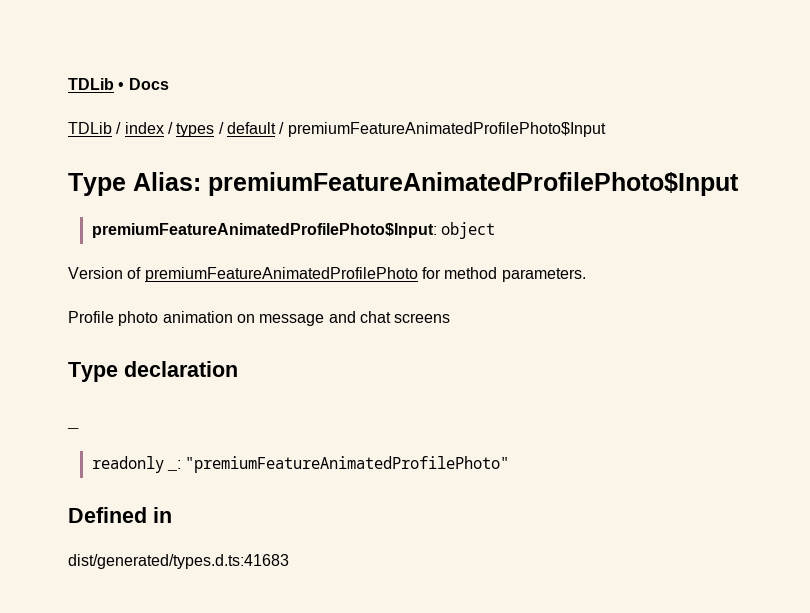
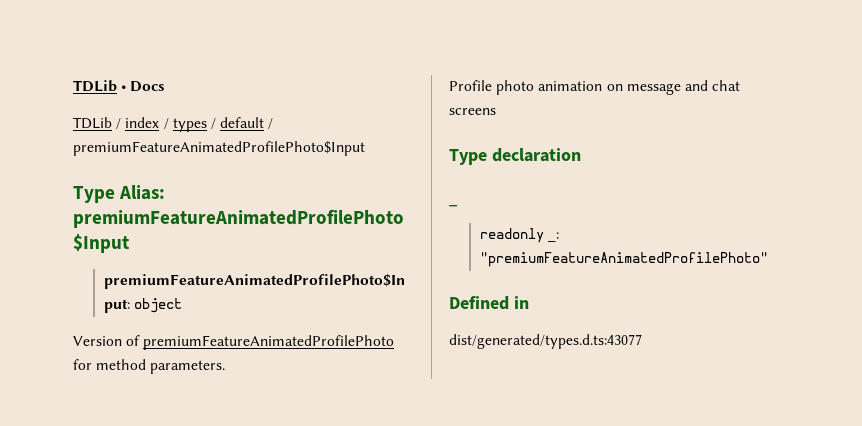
- dist/generated/types.d.ts:41683
+ dist/generated/types.d.ts:43077

